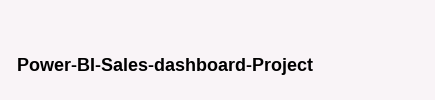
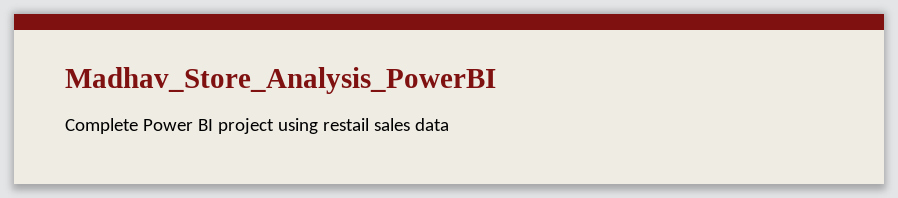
- Power-BI-Sales-dashboard-Project
+ Madhav_Store_Analysis_PowerBI
+ Complete Power BI project using restail sales data

